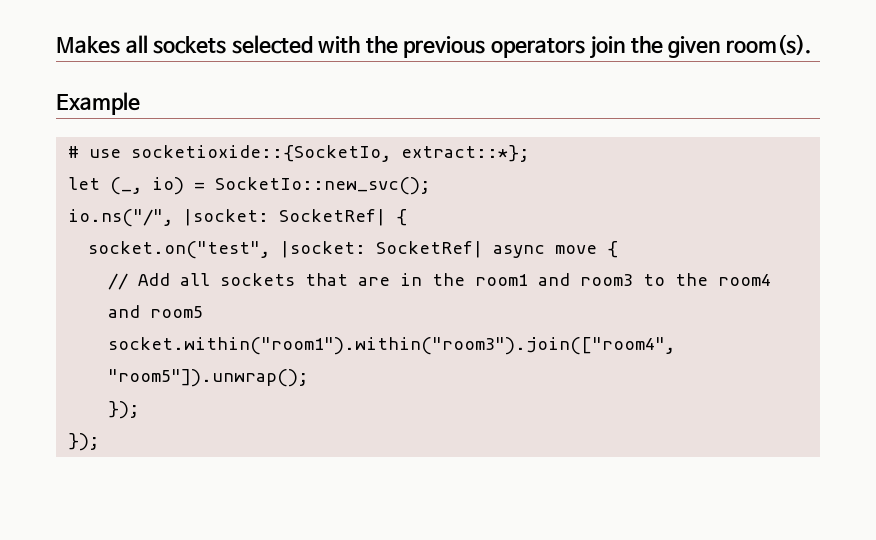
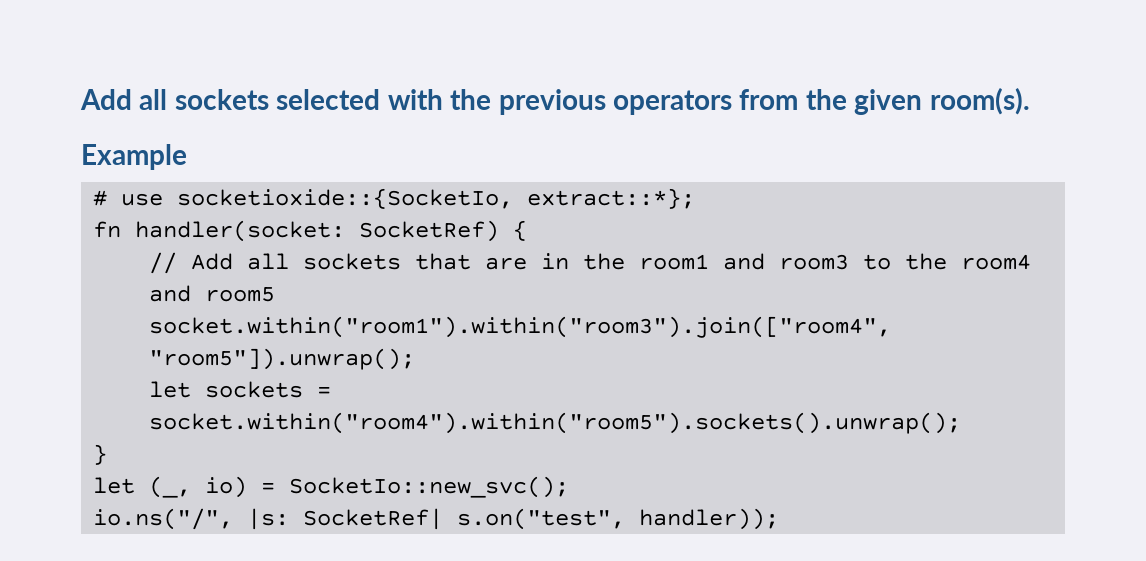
- Makes all sockets selected with the previous operators join the given room(s).
+ Add all sockets selected with the previous operators from the given room(s).
- let (_, io) = SocketIo::new_svc();
- io.ns("/", |socket: SocketRef| {
- socket.on("test", |socket: SocketRef| async move {
+ fn handler(socket: SocketRef) {
  socket.within("room1").within("room3").join(["room4", "room5"]).unwrap();
- });
- });
+ let sockets = socket.within("room4").within("room5").sockets().unwrap();
+ }
+ let (_, io) = SocketIo::new_svc();
+ io.ns("/", |s: SocketRef| s.on("test", handler));

